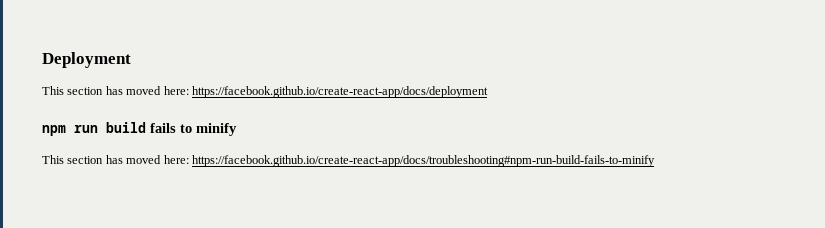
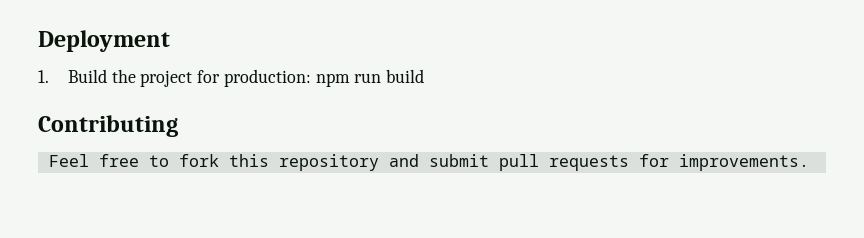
- This section has moved here: https://facebook.github.io/create-react-app/docs/deployment
- npm run build fails to minify
- This section has moved here: https://facebook.github.io/create-react-app/docs/troubleshooting#npm-run-build-fails-to-minify
+ 1. Build the project for production: npm run build
+ Contributing
+ Feel free to fork this repository and submit pull requests for improvements.

